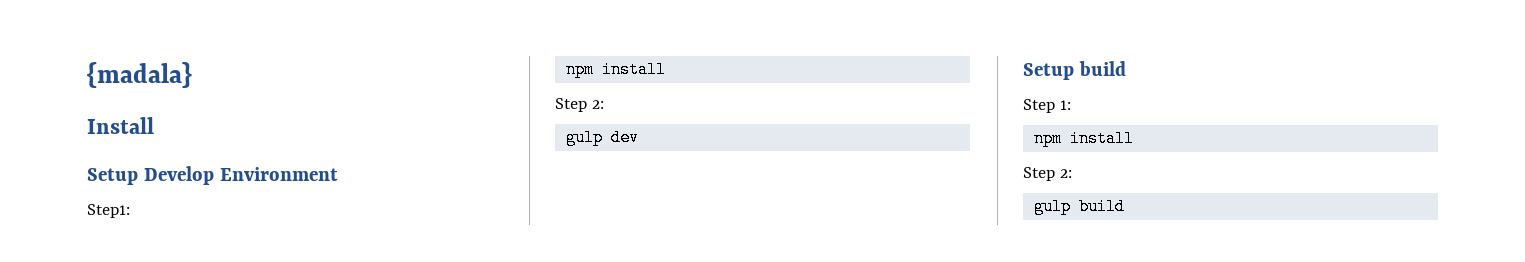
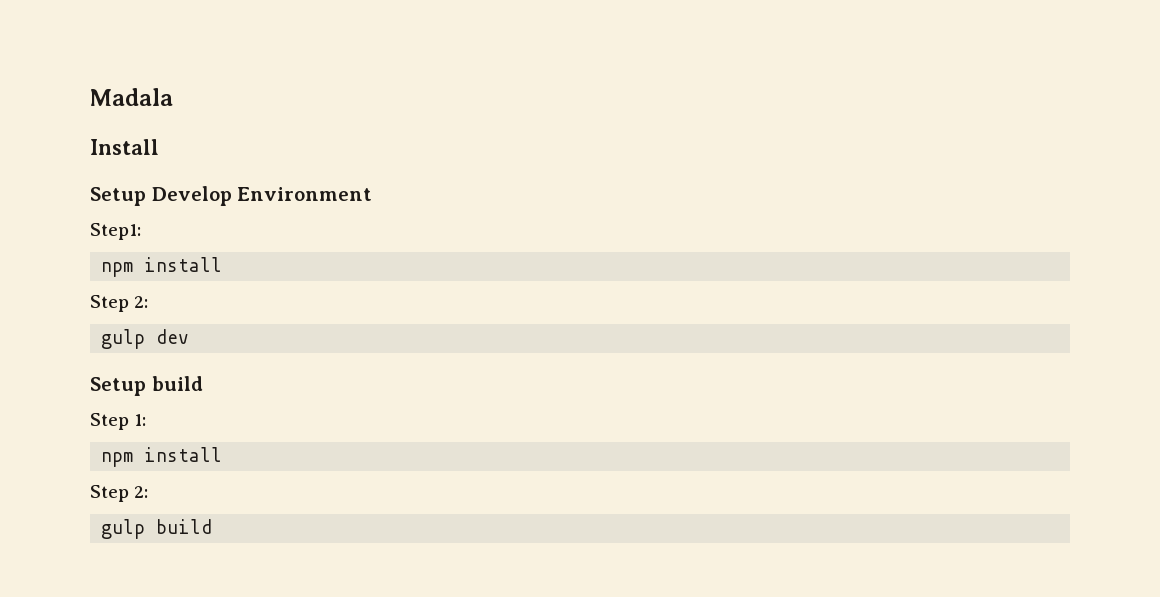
- {madala}
+ Madala

